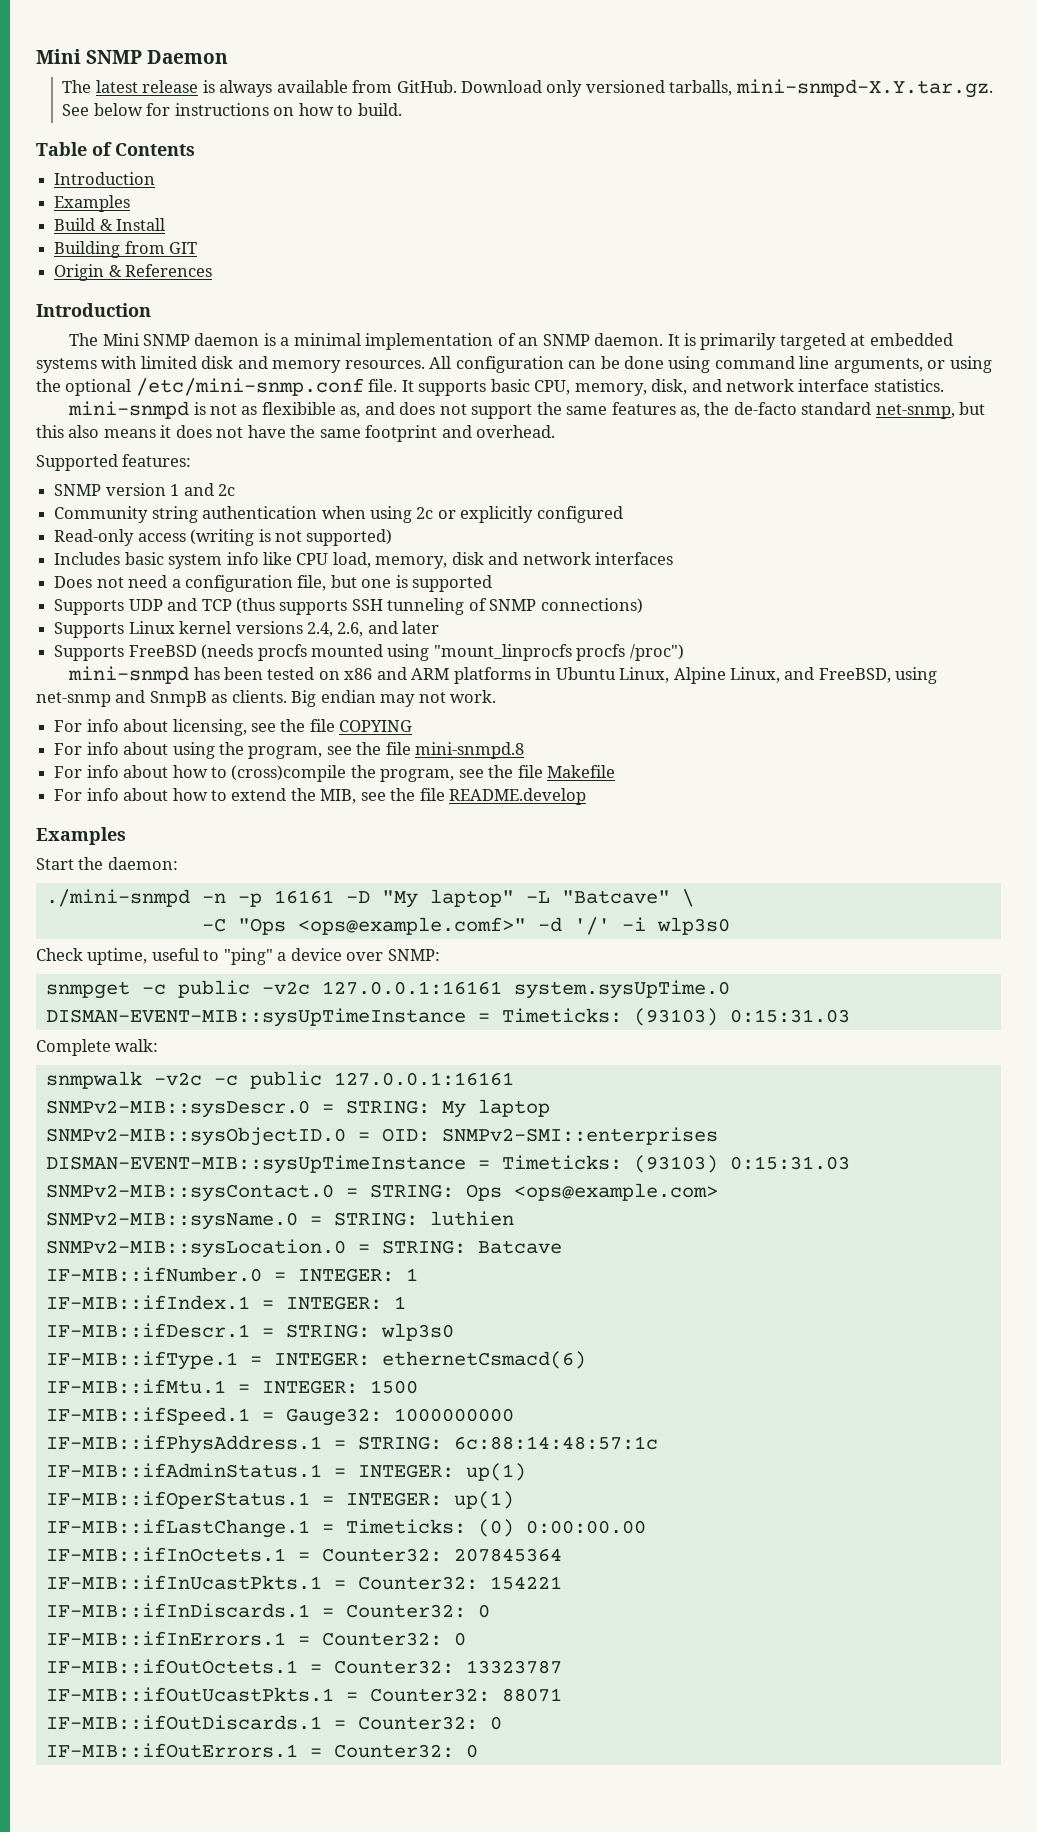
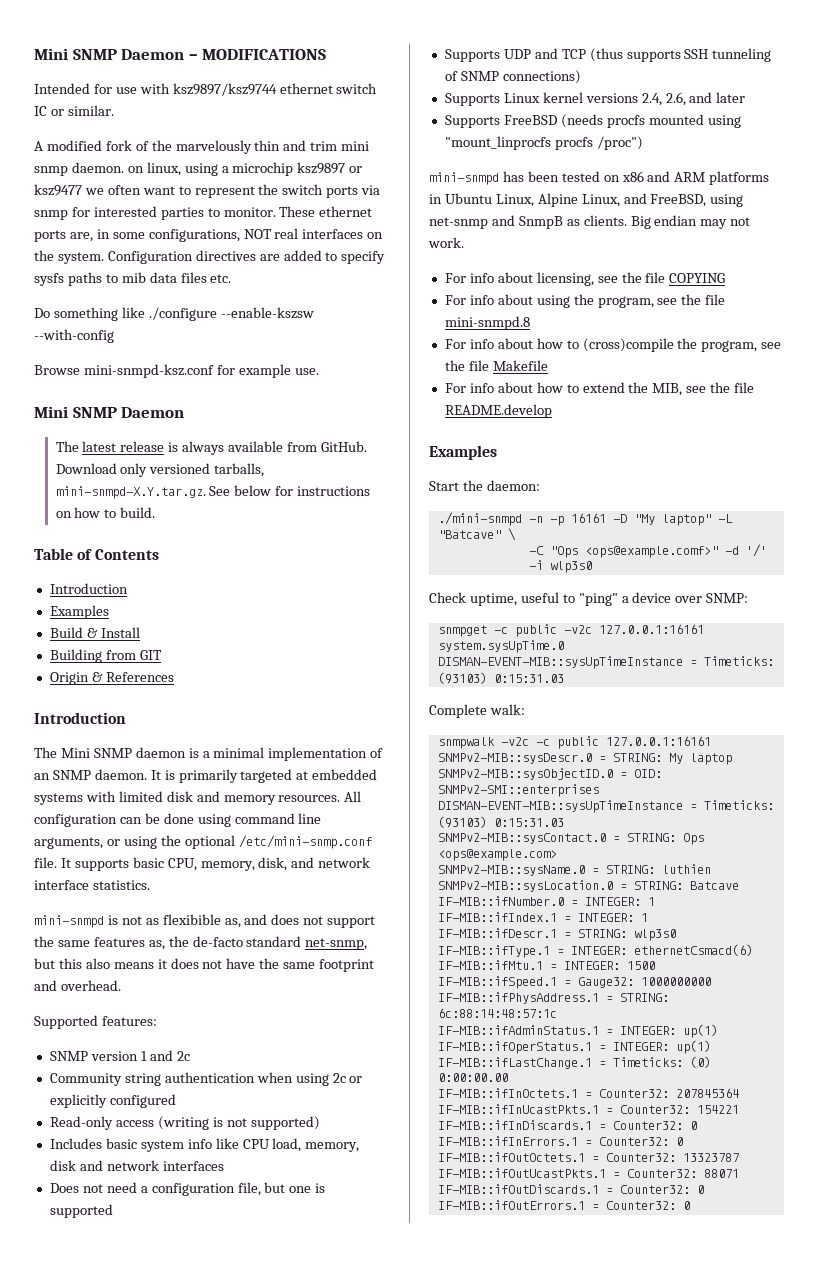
+ Mini SNMP Daemon – MODIFICATIONS
+ Intended for use with ksz9897/ksz9744 ethernet switch IC or similar.
+ A modified fork of the marvelously thin and trim mini snmp daemon. on linux, using a microchip ksz9897 or ksz9477 we often want to represent the switch ports via snmp for interested parties to monitor. These ethernet ports are, in some configurations, NOT real interfaces on the system. Configuration directives are added to specify sysfs paths to mib data files etc.
+ Do something like ./configure --enable-kszsw --with-config
+ Browse mini-snmpd-ksz.conf for example use.

